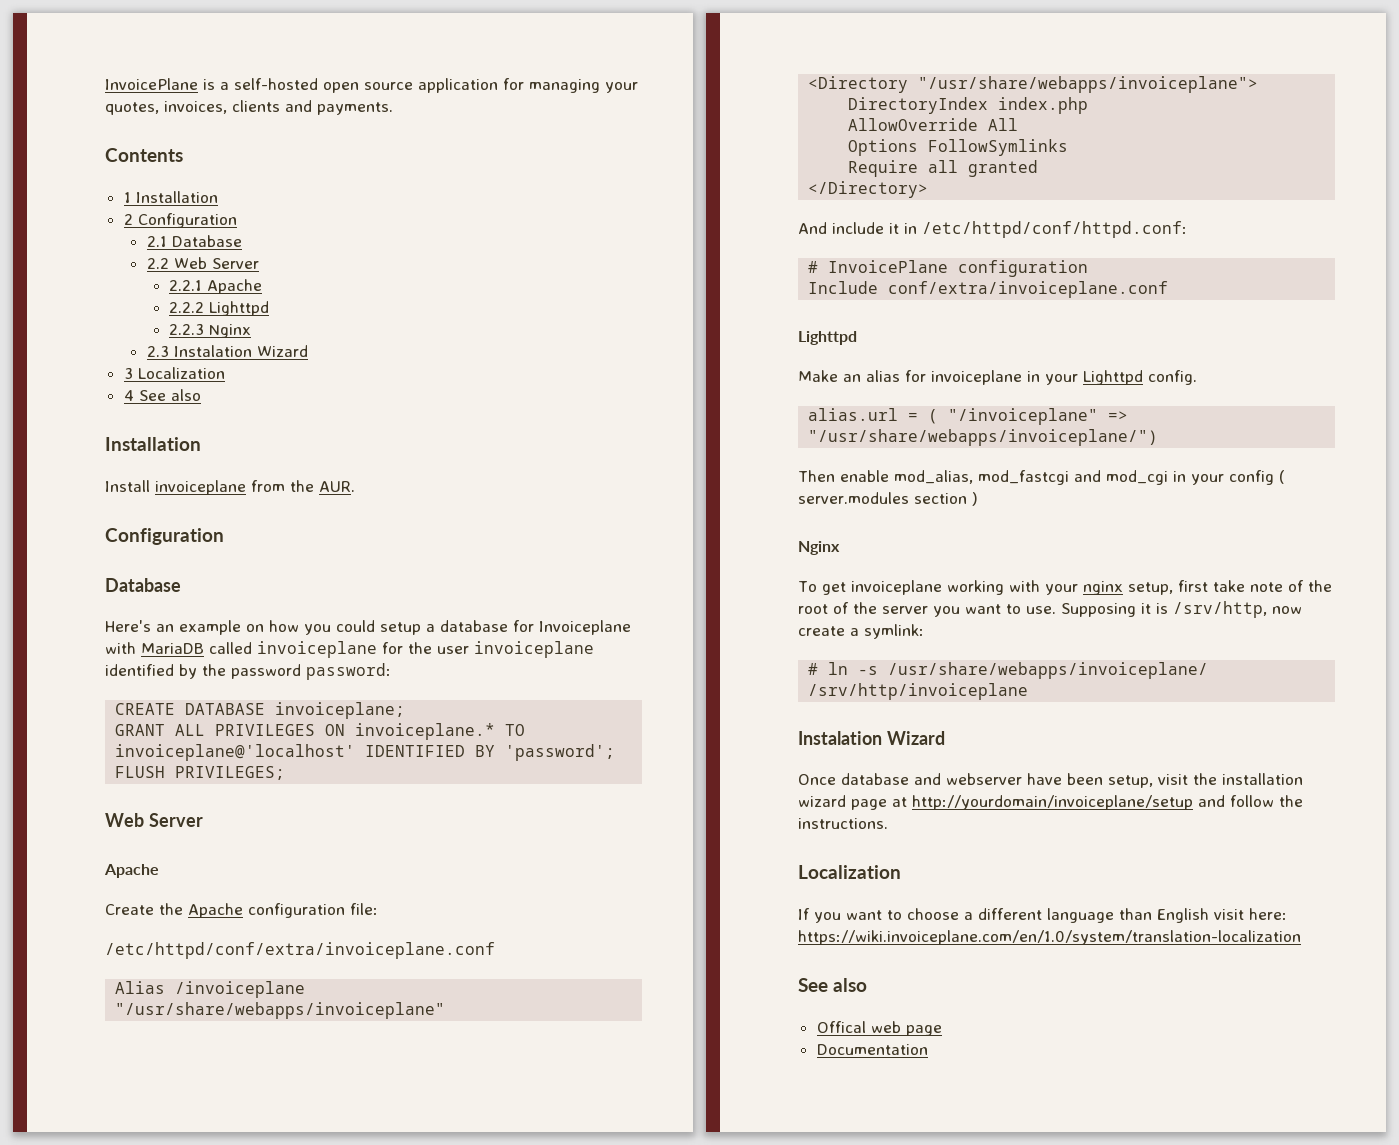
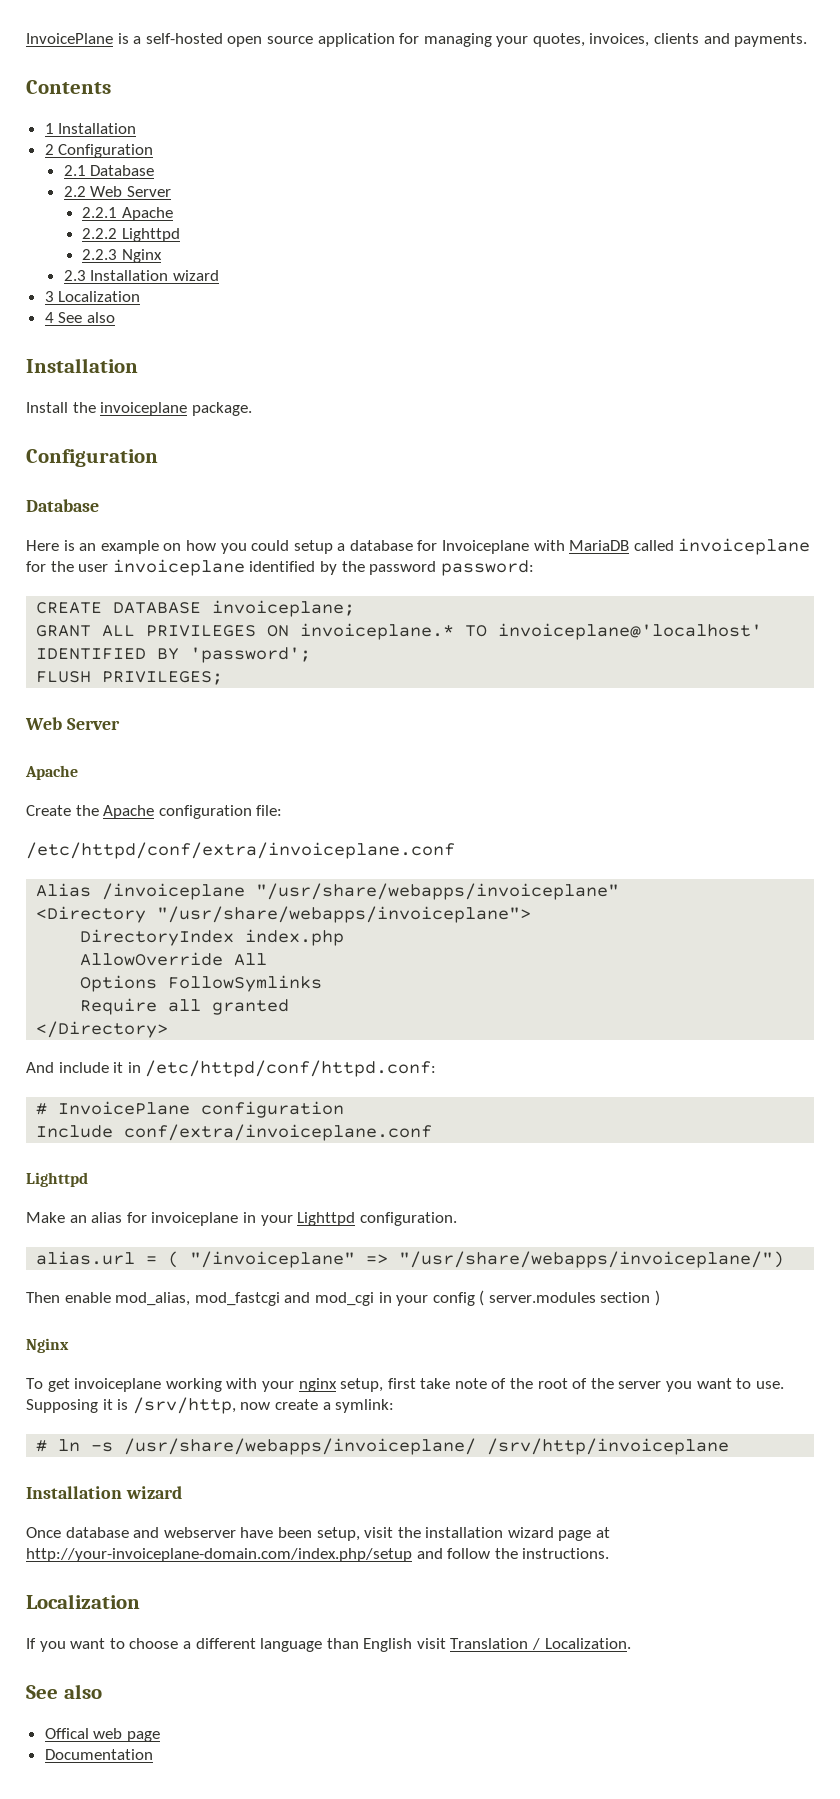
- 2.3 Instalation Wizard
+ 2.3 Installation wizard
- Install invoiceplane from the AUR.
+ Install the invoiceplane package.
- Here's an example on how you could setup a database for Invoiceplane with MariaDB called invoiceplane for the user invoiceplane identified by the password password:
+ Here is an example on how you could setup a database for Invoiceplane with MariaDB called invoiceplane for the user invoiceplane identified by the password password:
- Make an alias for invoiceplane in your Lighttpd config.
+ Make an alias for invoiceplane in your Lighttpd configuration.
  # ln -s /usr/share/webapps/invoiceplane/ /srv/http/invoiceplane
- Instalation Wizard
+ Installation wizard
- Once database and webserver have been setup, visit the installation wizard page at http://yourdomain/invoiceplane/setup and follow the instructions.
+ Once database and webserver have been setup, visit the installation wizard page at http://your-invoiceplane-domain.com/index.php/setup and follow the instructions.
- If you want to choose a different language than English visit here: https://wiki.invoiceplane.com/en/1.0/system/translation-localization
+ If you want to choose a different language than English visit Translation / Localization.

